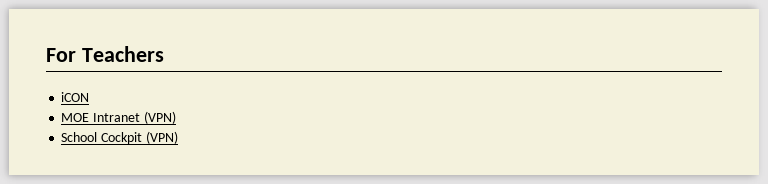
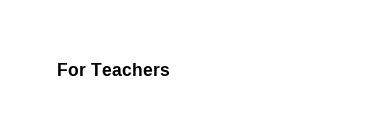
- iCON
- MOE Intranet (VPN)
- School Cockpit (VPN)

